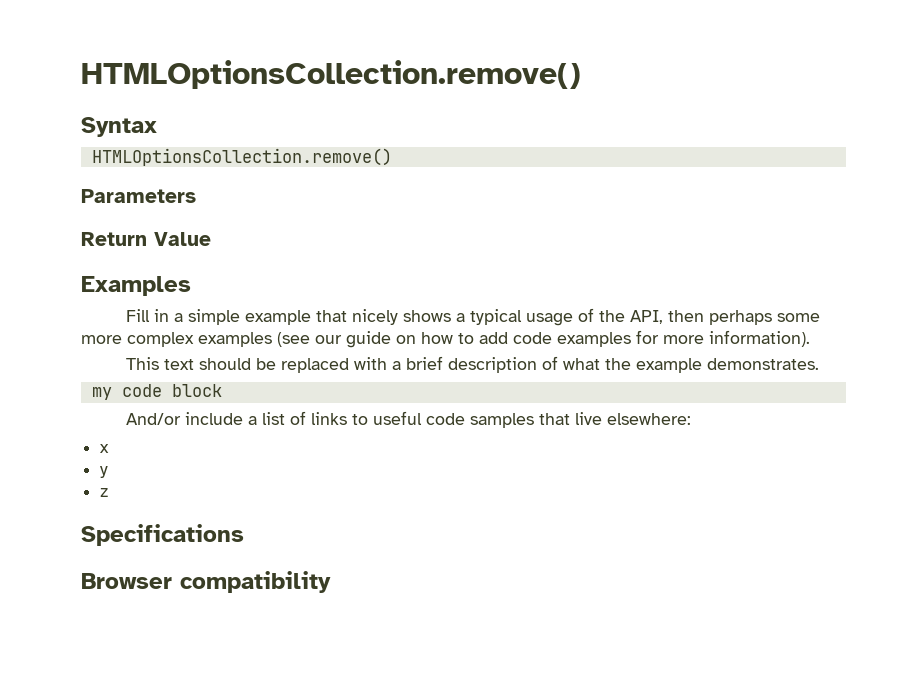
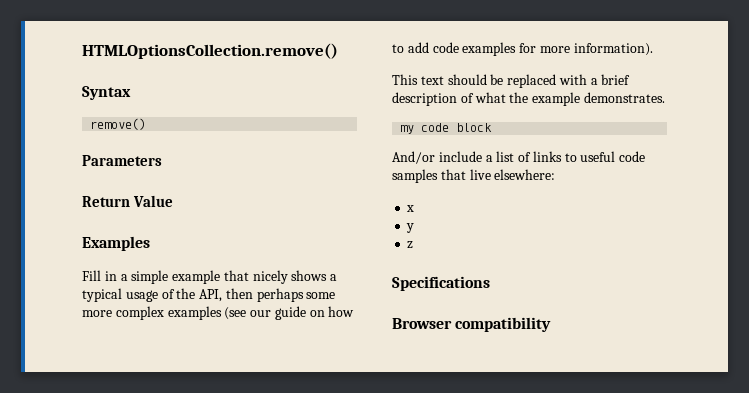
  Syntax
- HTMLOptionsCollection.remove()
+ remove()

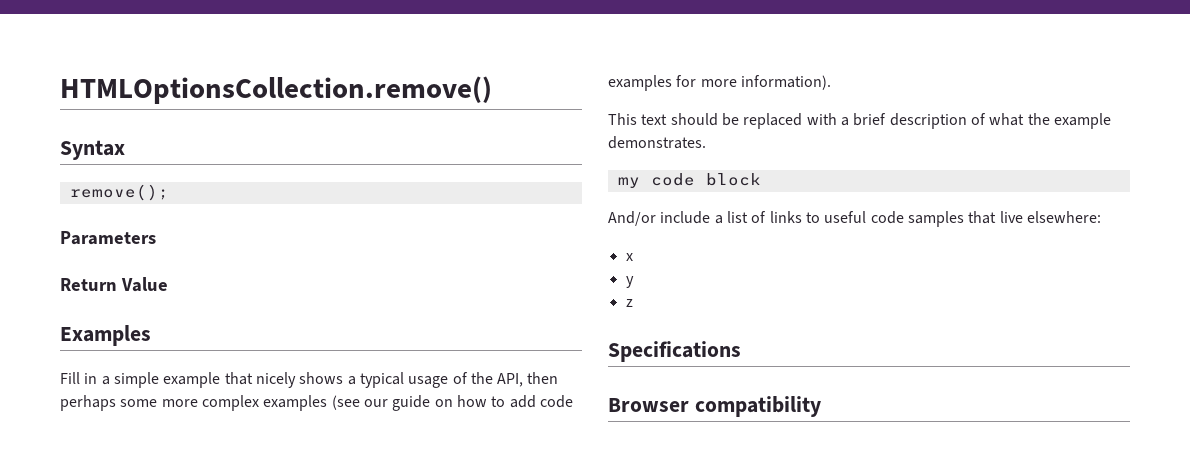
- remove()
+ remove();

